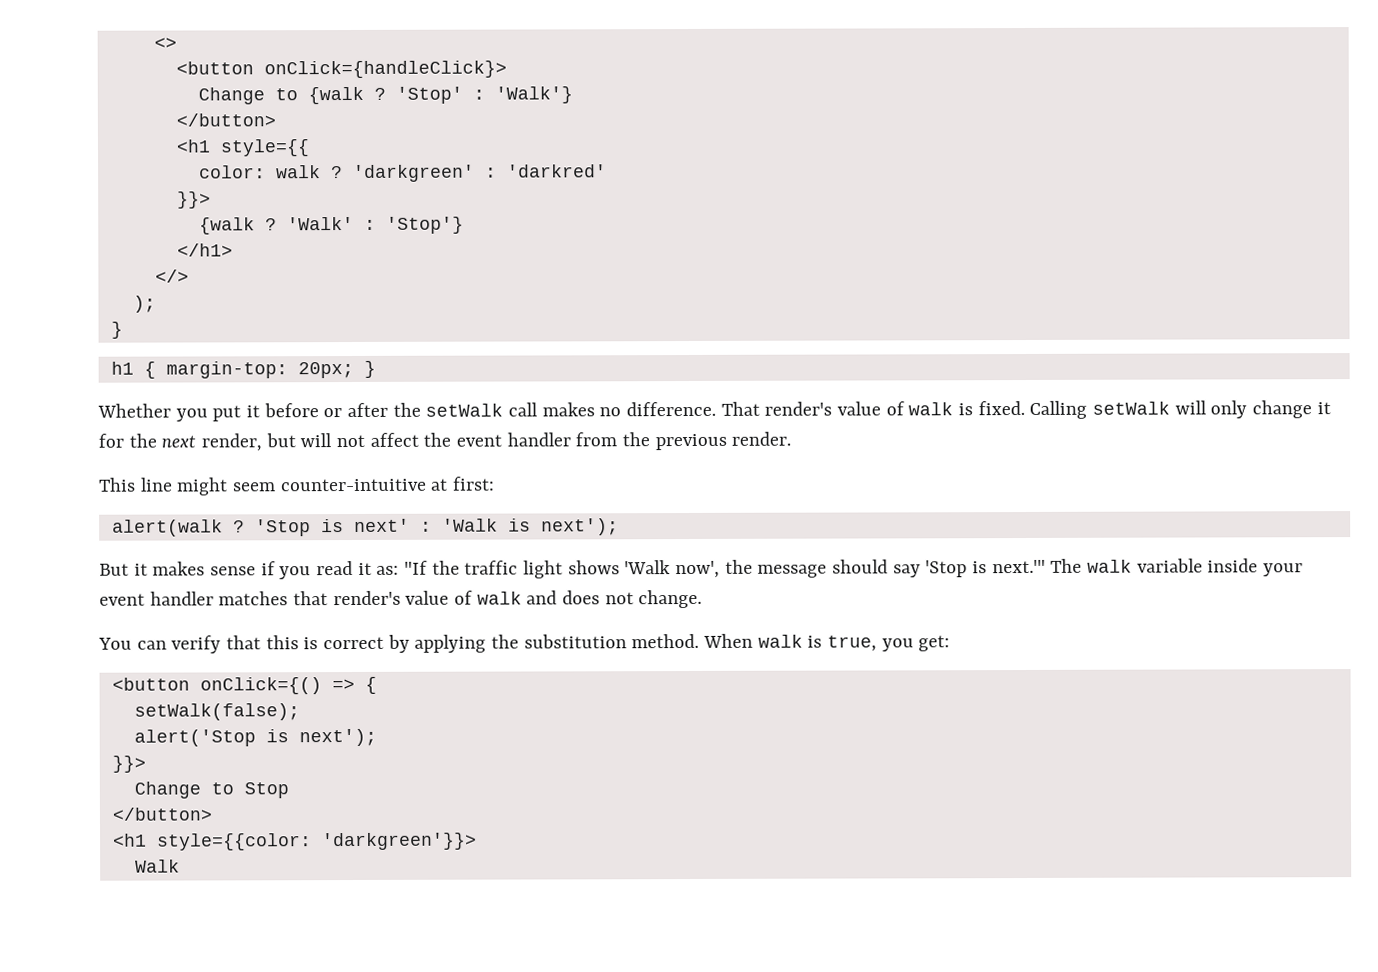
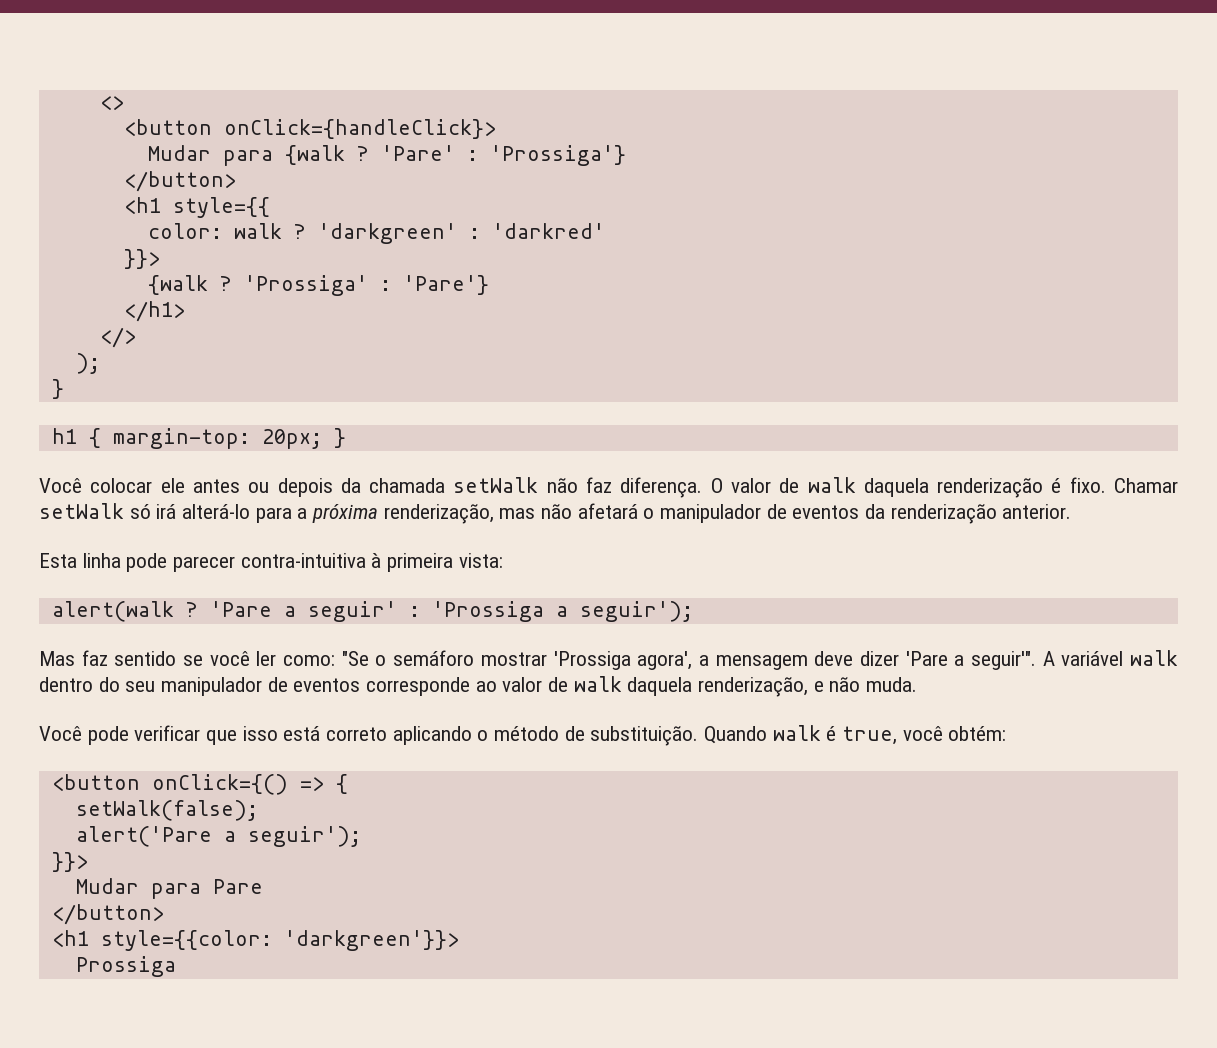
- Change to {walk ? 'Stop' : 'Walk'}
+ Mudar para {walk ? 'Pare' : 'Prossiga'}
- 'Walk' : 'Stop'}
+ 'Prossiga' : 'Pare'}
- Whether you put it before or after the setWalk call makes no difference. That render's value of walk is fixed. Calling setWalk will only change it for the next render, but will not affect the event handler from the previous render.
- This line might seem counter-intuitive at first:
- alert(walk ? 'Stop is next' : 'Walk is next');
- But it makes sense if you read it as: "If the traffic light shows 'Walk now', the message should say 'Stop is next.'" The walk variable inside your event handler matches that render's value of walk and does not change.
- You can verify that this is correct by applying the substitution method. When walk is true, you get:
+ Você colocar ele antes ou depois da chamada setWalk não faz diferença. O valor de walk daquela renderização é fixo. Chamar setWalk só irá alterá-lo para a próxima renderização, mas não afetará o manipulador de eventos da renderização anterior.
+ Esta linha pode parecer contra-intuitiva à primeira vista:
+ alert(walk ? 'Pare a seguir' : 'Prossiga a seguir');
+ Mas faz sentido se você ler como: "Se o semáforo mostrar 'Prossiga agora', a mensagem deve dizer 'Pare a seguir'". A variável walk dentro do seu manipulador de eventos corresponde ao valor de walk daquela renderização, e não muda.
+ Você pode verificar que isso está correto aplicando o método de substituição. Quando walk é true, você obtém:
- alert('Stop is next');
+ alert('Pare a seguir');
  }}>
- Change to Stop
+ Mudar para Pare
- Walk
+ Prossiga

